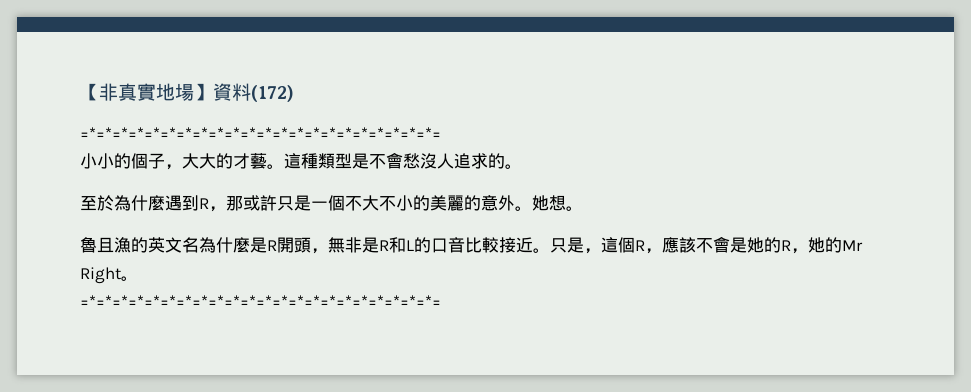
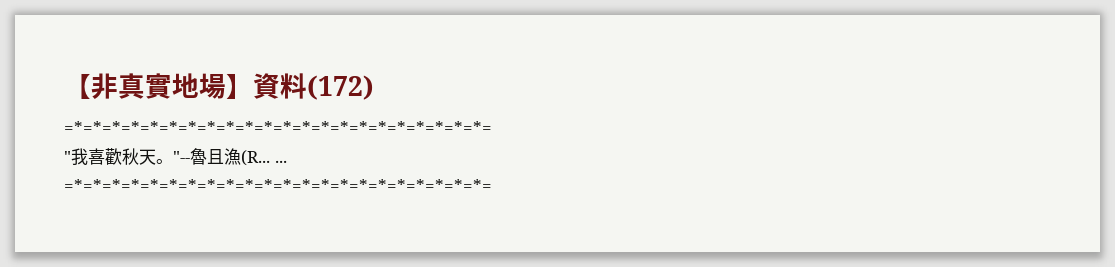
- 小小的個子，大大的才藝。這種類型是不會愁沒人追求的。
- 至於為什麼遇到R，那或許只是一個不大不小的美麗的意外。她想。
- 魯且漁的英文名為什麼是R開頭，無非是R和L的口音比較接近。只是，這個R，應該不會是她的R，她的Mr Right。
+ "我喜歡秋天。"--魯且漁(R... ...

